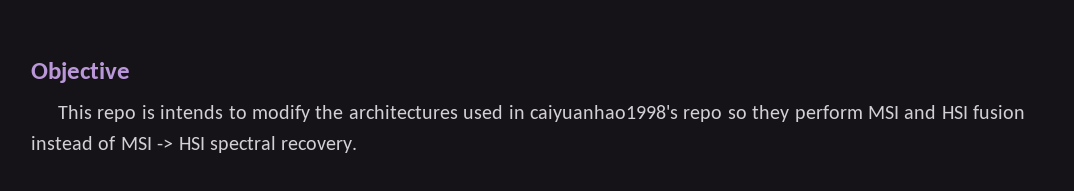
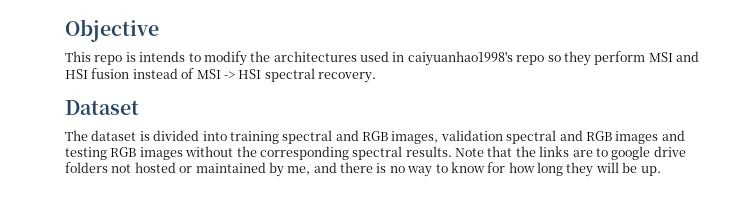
+ Dataset
+ The dataset is divided into training spectral and RGB images, validation spectral and RGB images and testing RGB images without the corresponding spectral results. Note that the links are to google drive folders not hosted or maintained by me, and there is no way to know for how long they will be up.

